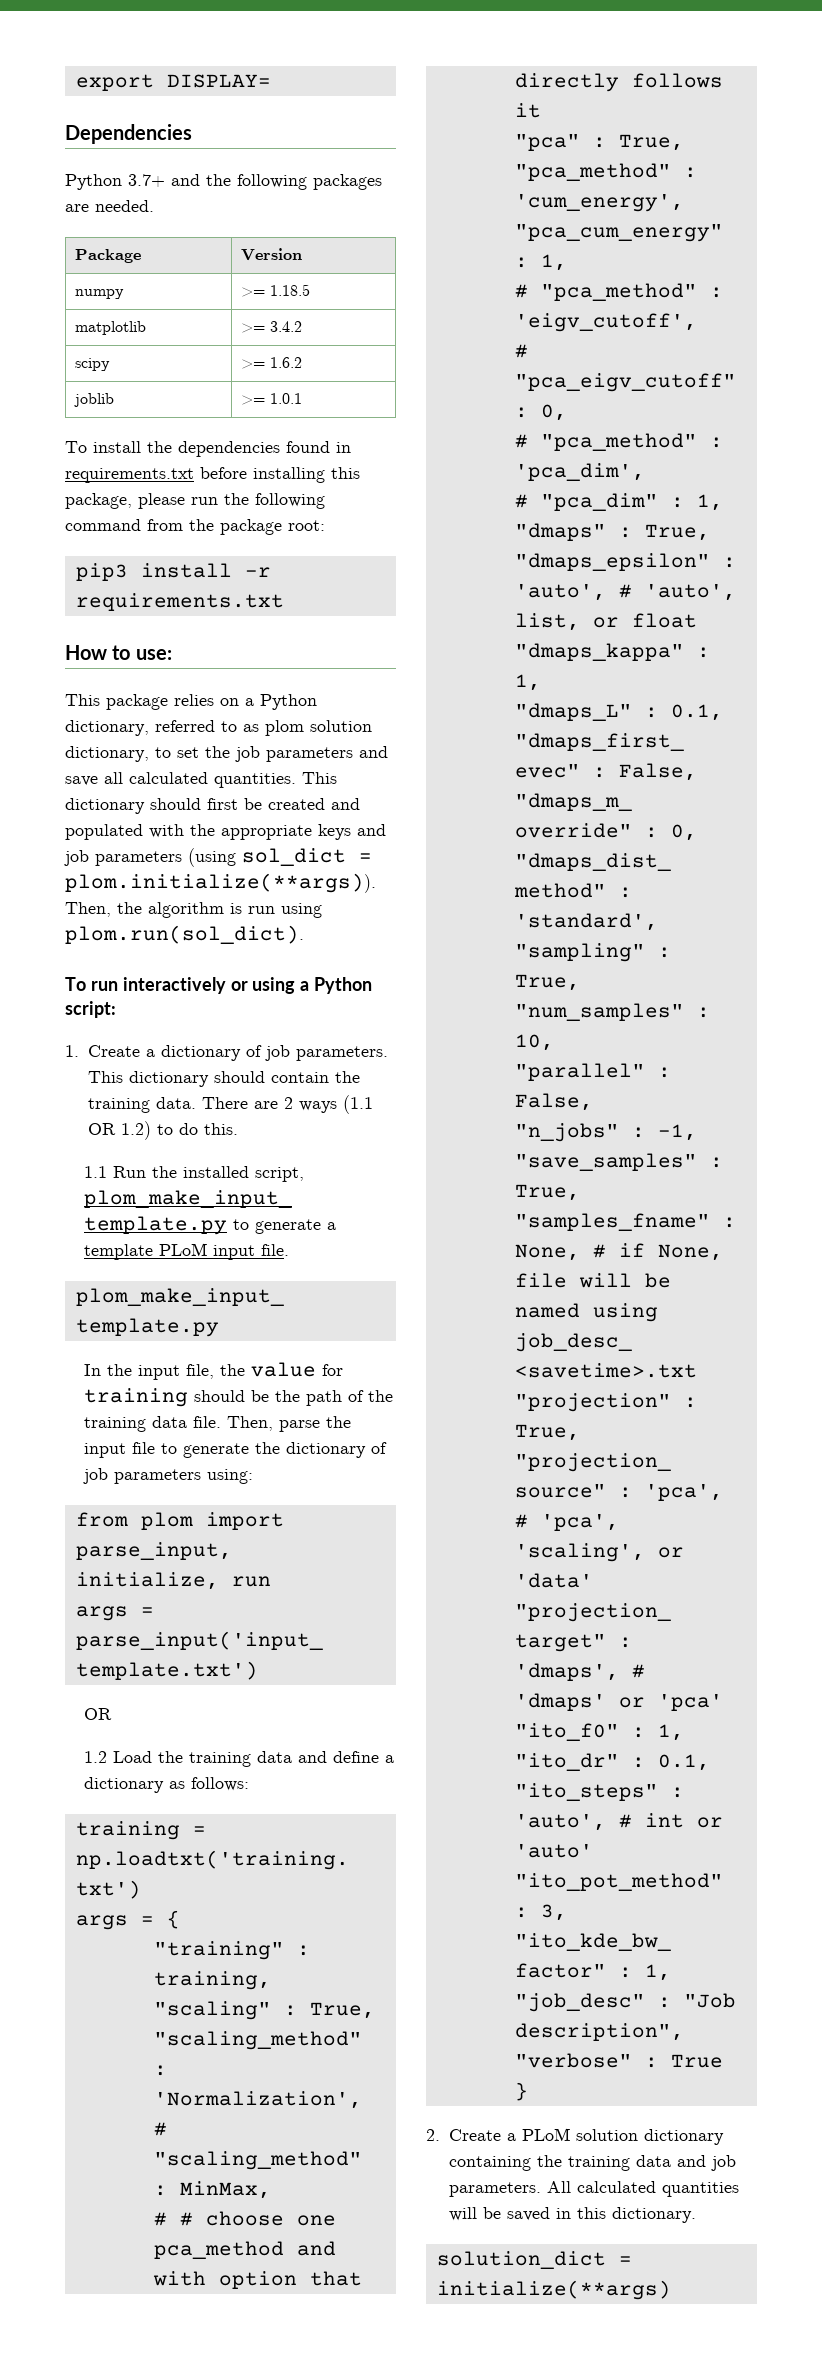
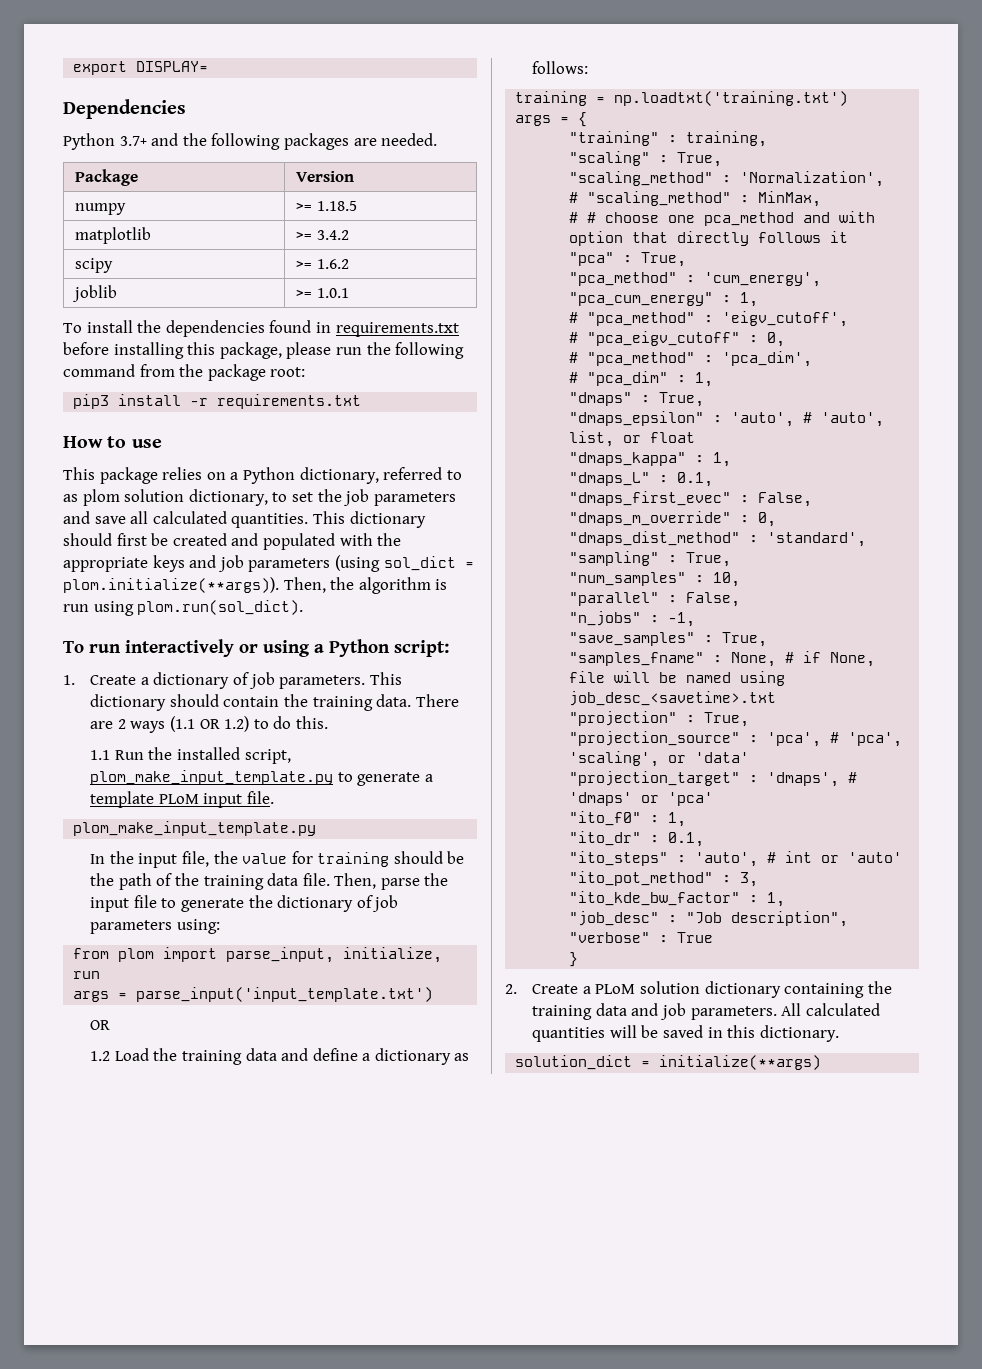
- How to use:
+ How to use

